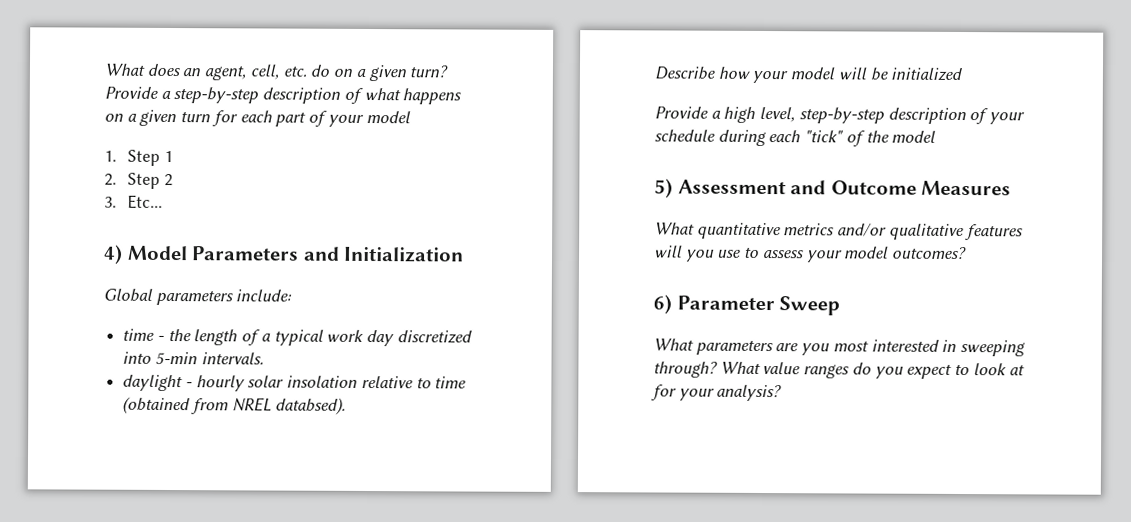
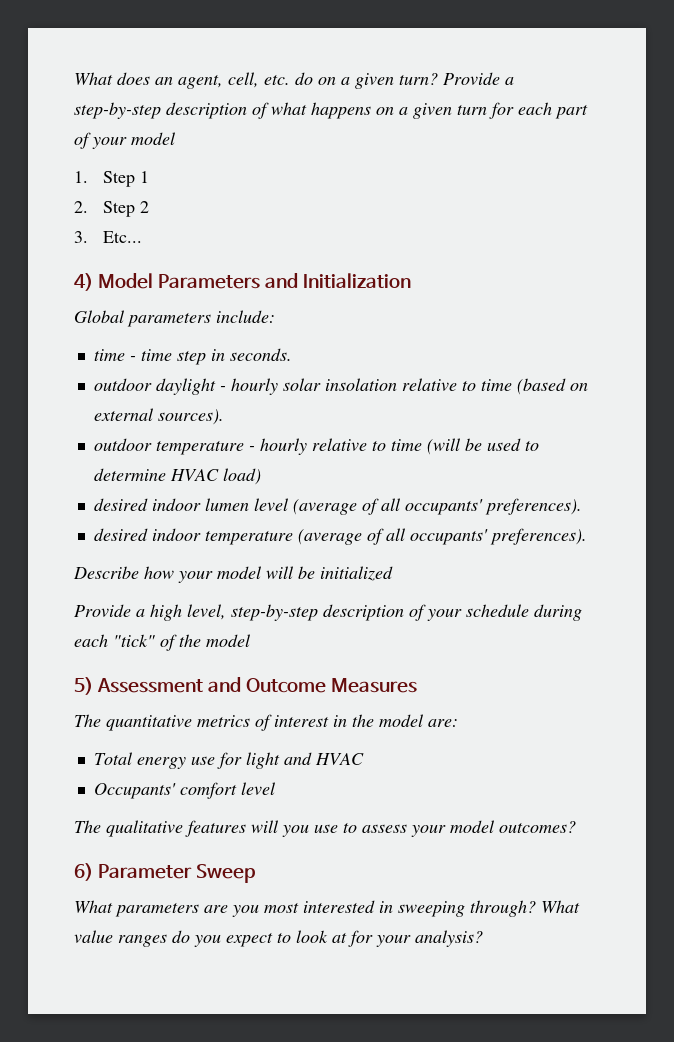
- time - the length of a typical work day discretized into 5-min intervals.
- daylight - hourly solar insolation relative to time (obtained from NREL databsed).
+ time - time step in seconds.
+ outdoor daylight - hourly solar insolation relative to time (based on external sources).
+ outdoor temperature - hourly relative to time (will be used to determine HVAC load)
+ desired indoor lumen level (average of all occupants' preferences).
+ desired indoor temperature (average of all occupants' preferences).
- What quantitative metrics and/or qualitative features will you use to assess your model outcomes?
+ The quantitative metrics of interest in the model are:
+ Total energy use for light and HVAC
+ Occupants' comfort level
+ The qualitative features will you use to assess your model outcomes?

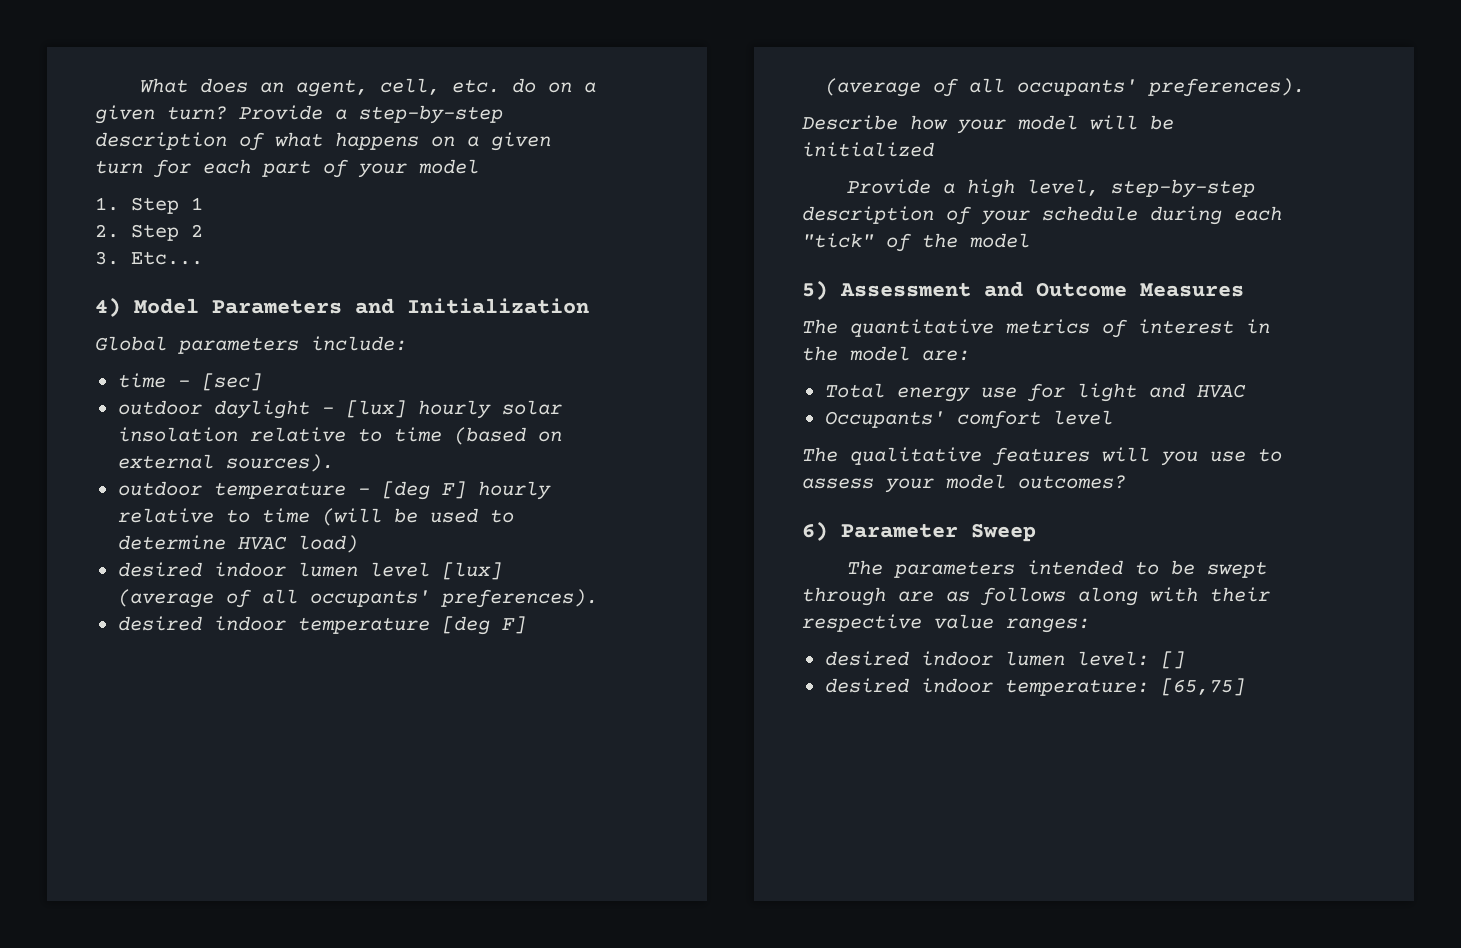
- time - time step in seconds.
+ time - [sec]
- outdoor daylight - hourly solar insolation relative to time (based on external sources).
+ outdoor daylight - [lux] hourly solar insolation relative to time (based on external sources).
- outdoor temperature - hourly relative to time (will be used to determine HVAC load)
+ outdoor temperature - [deg F] hourly relative to time (will be used to determine HVAC load)
- desired indoor lumen level (average of all occupants' preferences).
+ desired indoor lumen level [lux] (average of all occupants' preferences).
- desired indoor temperature (average of all occupants' preferences).
+ desired indoor temperature [deg F] (average of all occupants' preferences).
- What parameters are you most interested in sweeping through? What value ranges do you expect to look at for your analysis?
+ The parameters intended to be swept through are as follows along with their respective value ranges:
+ desired indoor lumen level: []
+ desired indoor temperature: [65,75]

